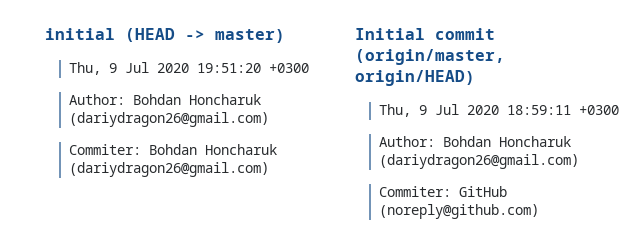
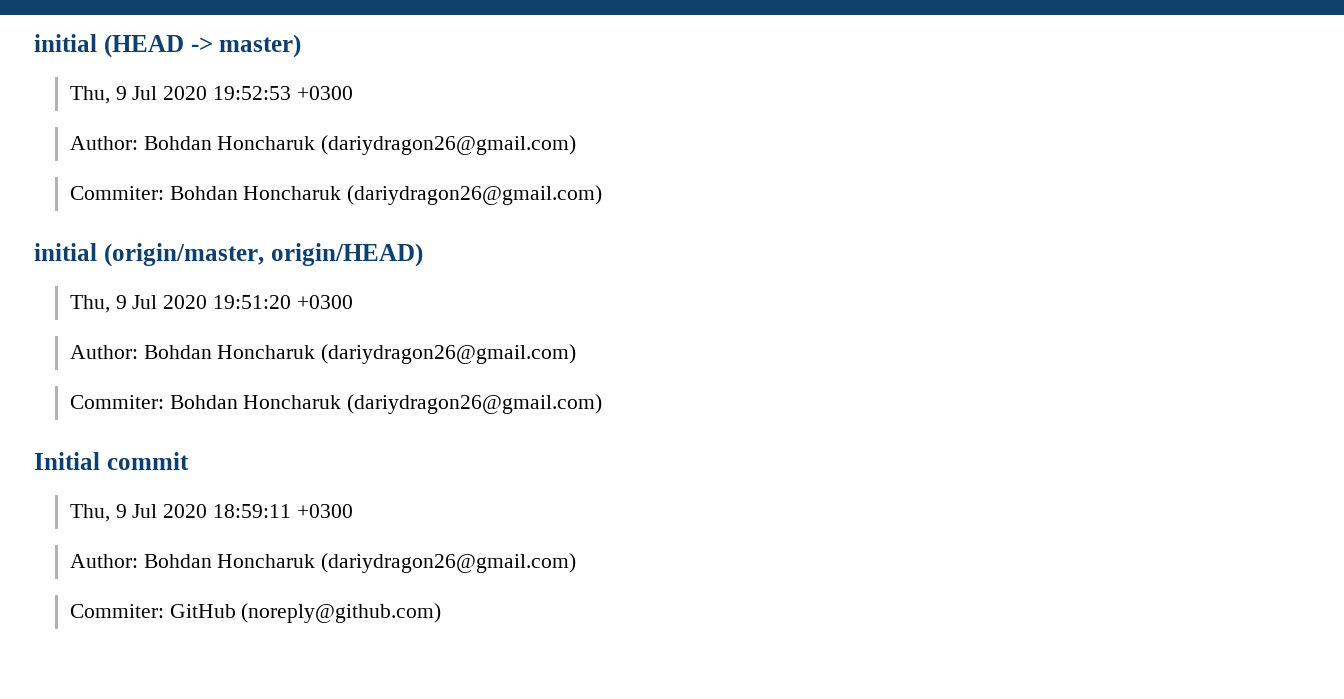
+ Thu, 9 Jul 2020 19:52:53 +0300
+ Author: Bohdan Honcharuk (dariydragon26@gmail.com)
+ Commiter: Bohdan Honcharuk (dariydragon26@gmail.com)
+ initial (origin/master, origin/HEAD)
- Initial commit (origin/master, origin/HEAD)
+ Initial commit

